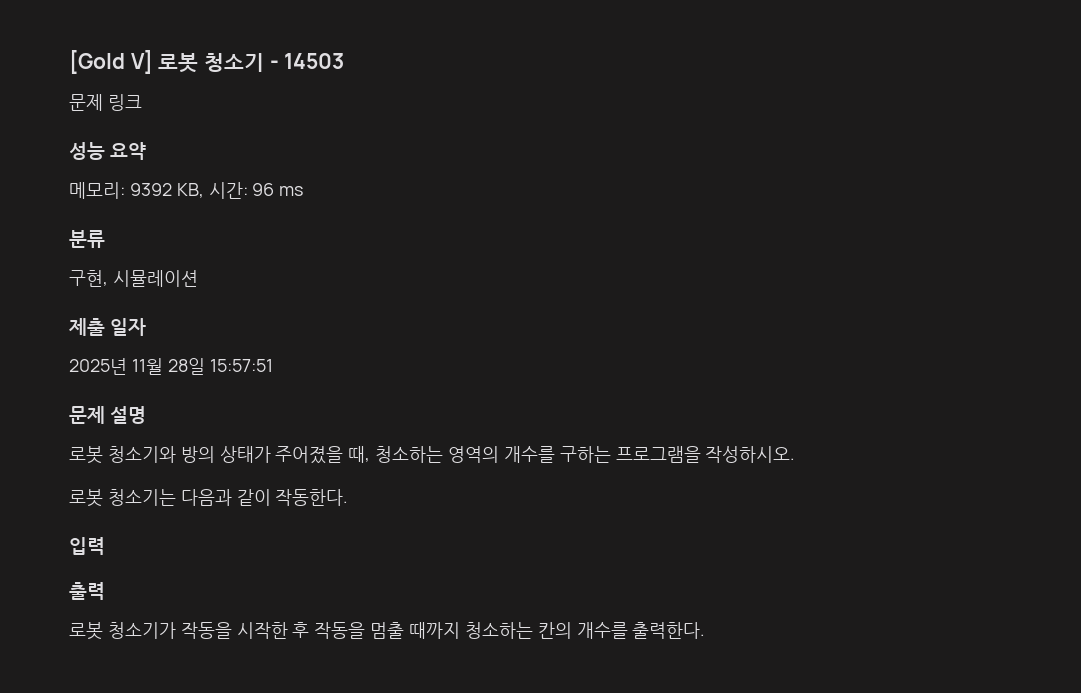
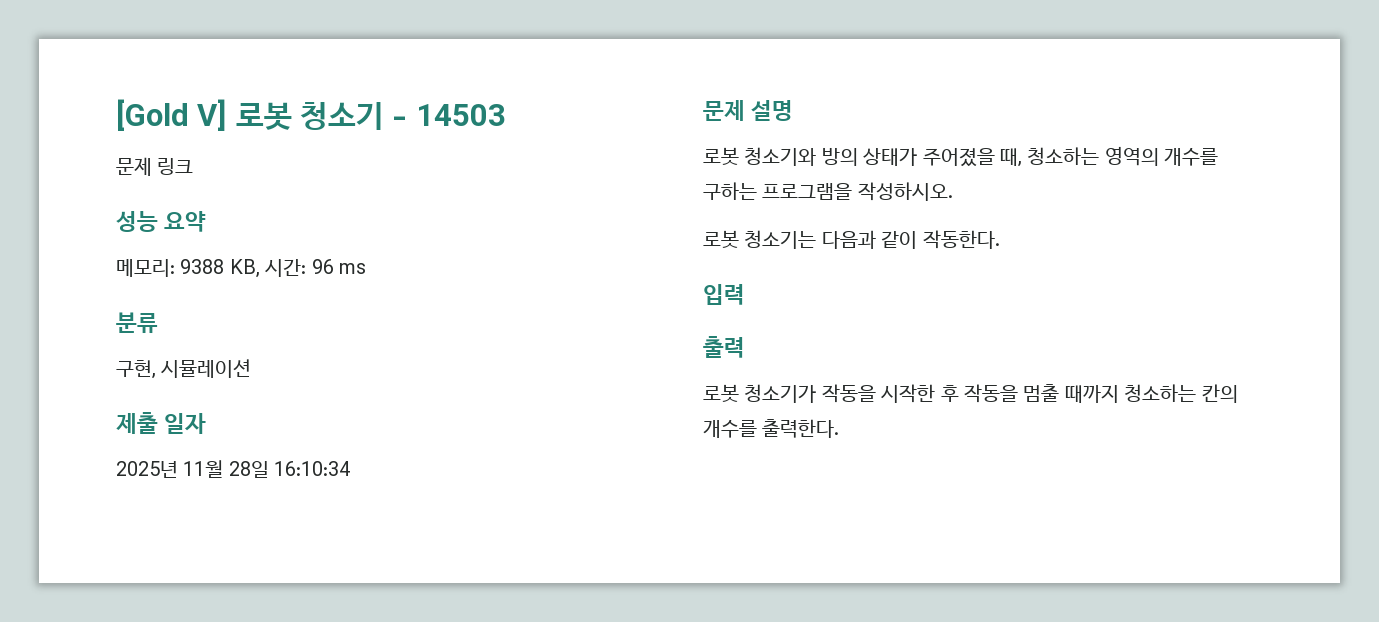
- 메모리: 9392 KB, 시간: 96 ms
+ 메모리: 9388 KB, 시간: 96 ms
- 2025년 11월 28일 15:57:51
+ 2025년 11월 28일 16:10:34

